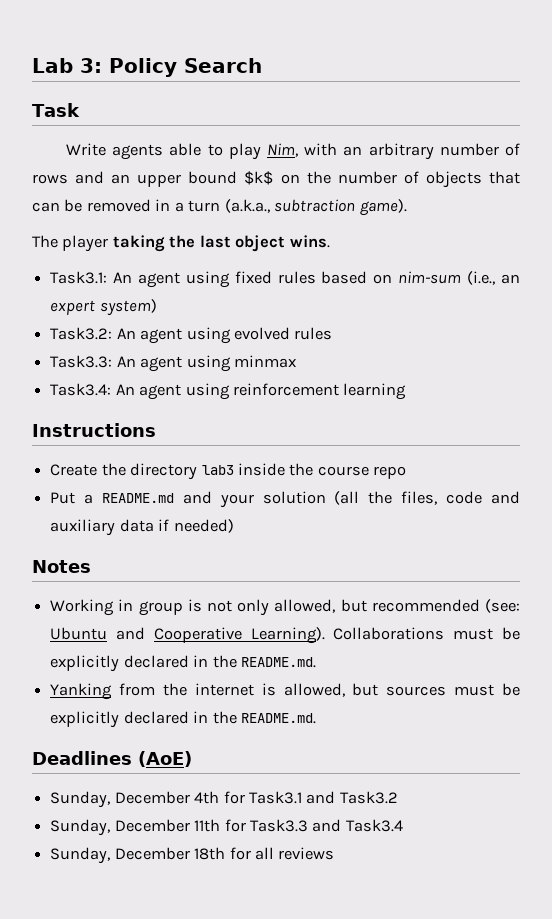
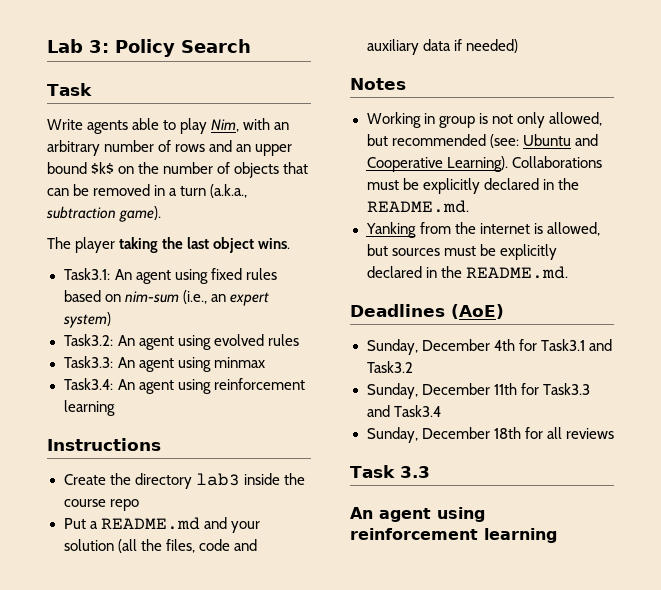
+ Task 3.3
+ An agent using reinforcement learning

